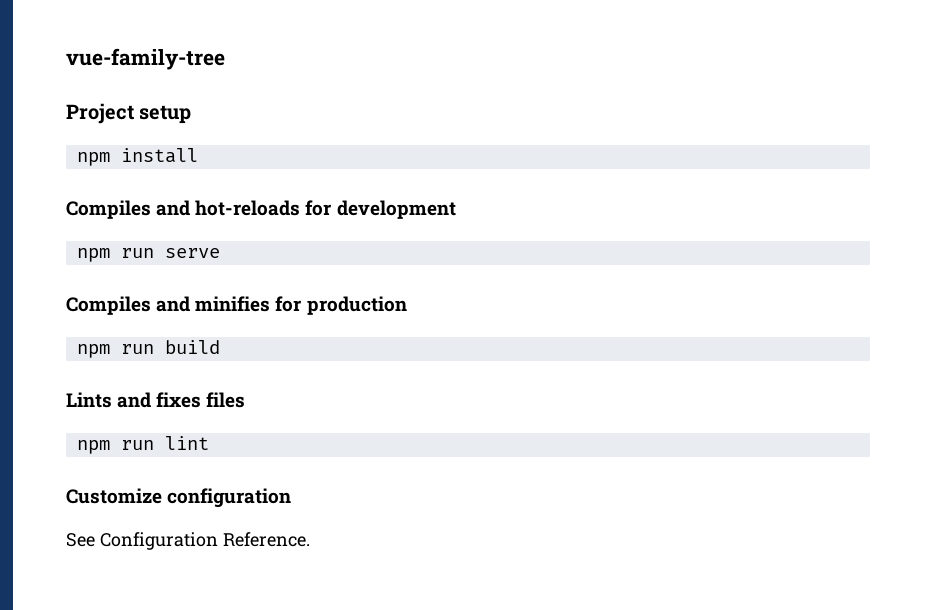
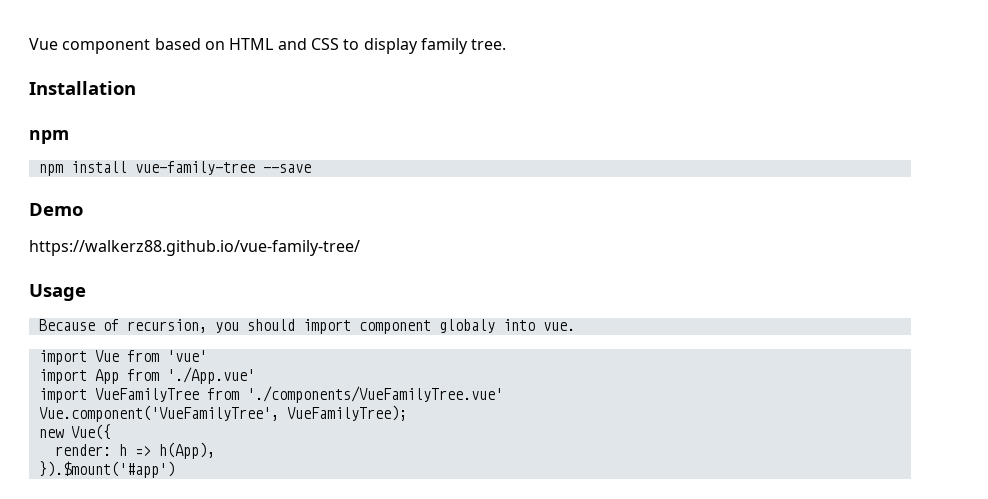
- vue-family-tree
- Project setup
- npm install
- Compiles and hot-reloads for development
- npm run serve
- Compiles and minifies for production
- npm run build
- Lints and fixes files
- npm run lint
- Customize configuration
- See Configuration Reference.
+ Vue component based on HTML and CSS to display family tree.
+ Installation
+ npm
+ npm install vue-family-tree --save
+ Demo
+ https://walkerz88.github.io/vue-family-tree/
+ Usage
+ Because of recursion, you should import component globaly into vue.
+ import Vue from 'vue'
+ import App from './App.vue'
+ import VueFamilyTree from './components/VueFamilyTree.vue'
+ Vue.component('VueFamilyTree', VueFamilyTree);
+ new Vue({
+ render: h => h(App),
+ }).$mount('#app')

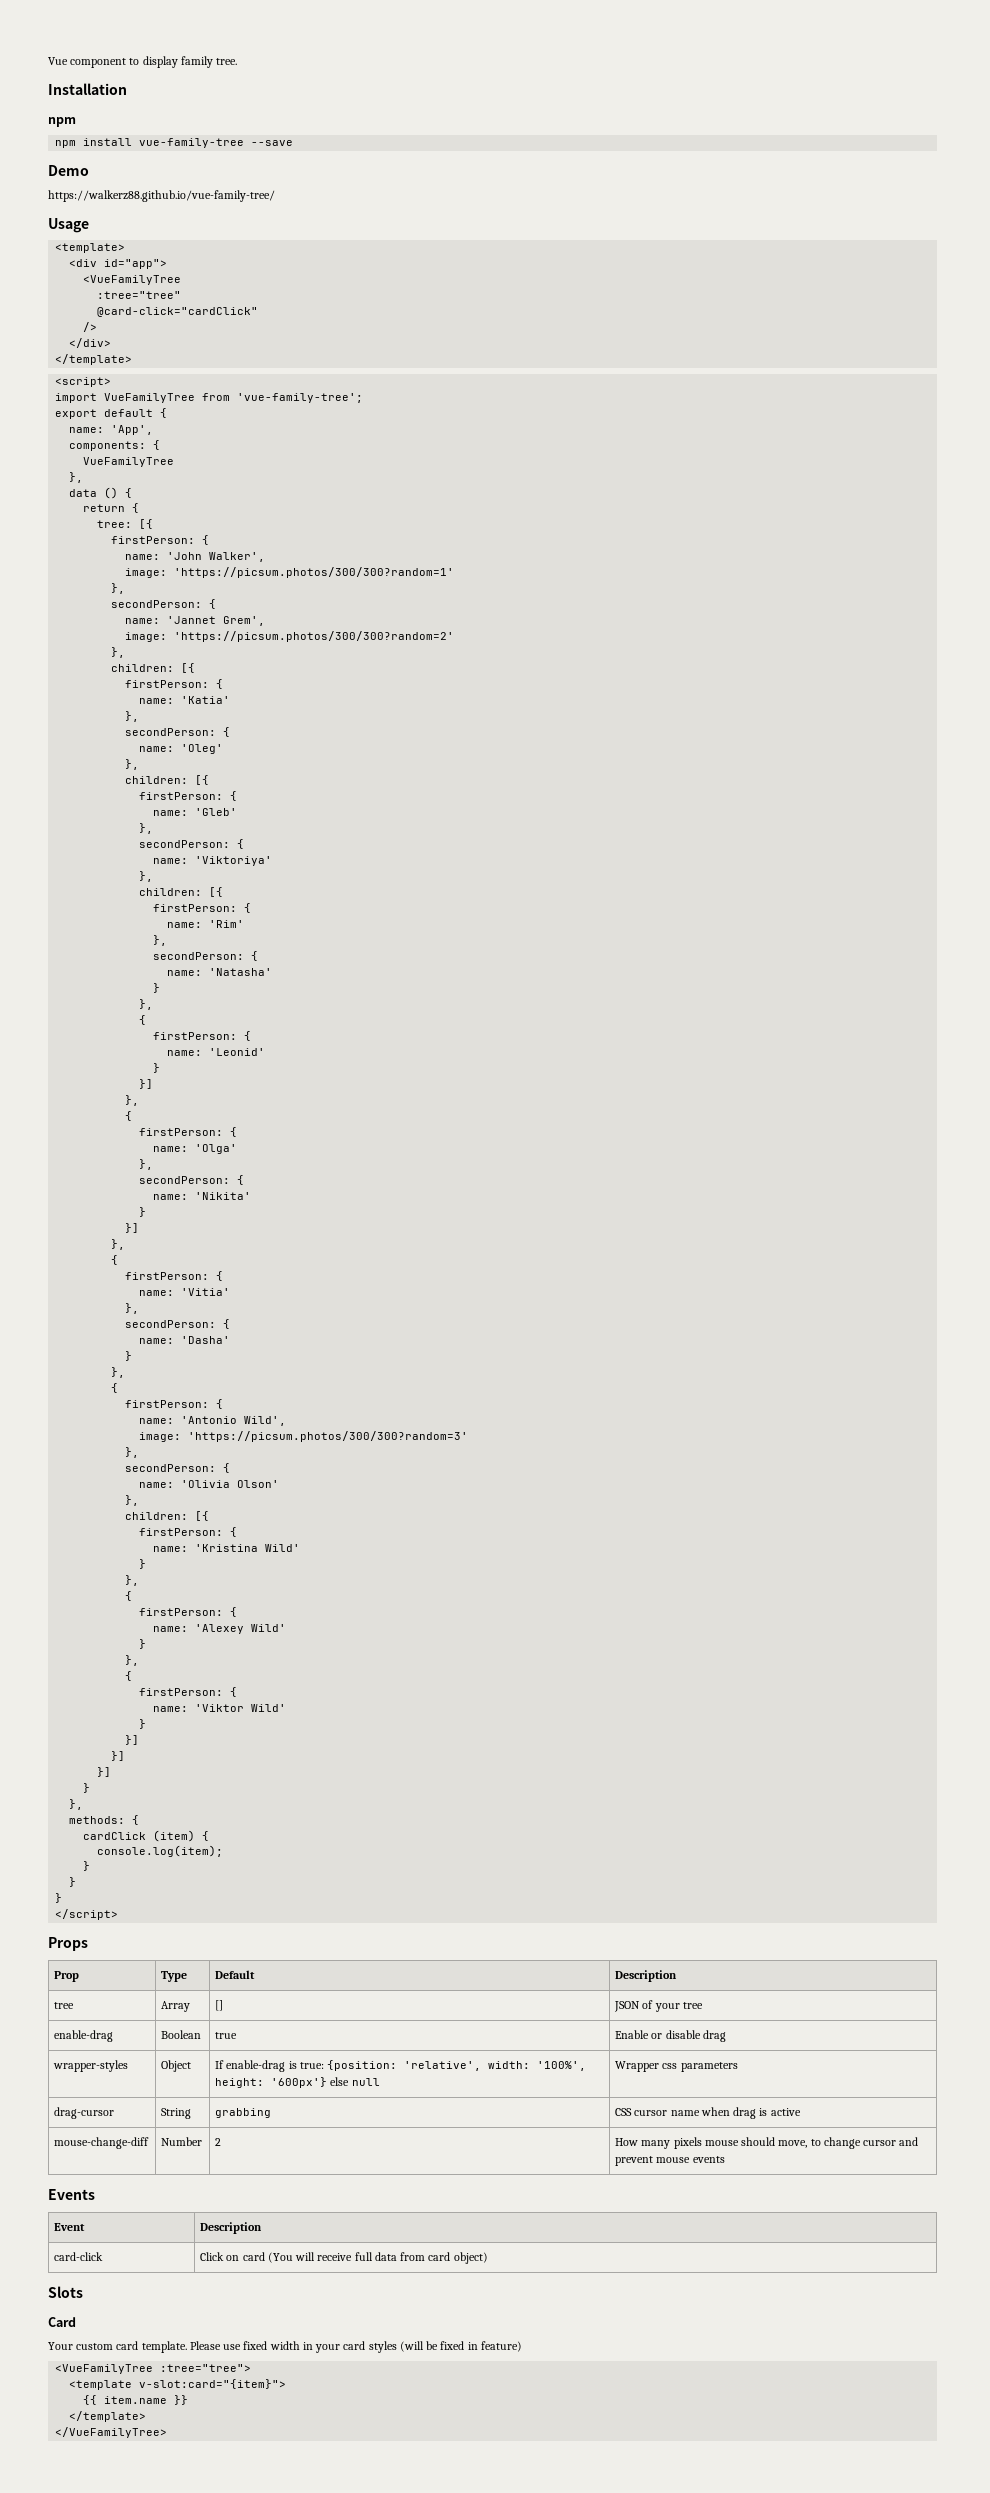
- Vue component based on HTML and CSS to display family tree.
+ Vue component to display family tree.
- Because of recursion, you should import component globaly into vue.
- import Vue from 'vue'
- import App from './App.vue'
- import VueFamilyTree from './components/VueFamilyTree.vue'
- Vue.component('VueFamilyTree', VueFamilyTree);
- new Vue({
- render: h => h(App),
- }).$mount('#app')
+ <template>
+ <div id="app">
+ <VueFamilyTree
+ :tree="tree"
+ @card-click="cardClick"
+ />
+ </div>
+ </template>
+ <script>
+ import VueFamilyTree from 'vue-family-tree';
+ export default {
+ name: 'App',
+ components: {
+ VueFamilyTree
+ },
+ data () {
+ return {
+ tree: [{
+ firstPerson: {
+ name: 'John Walker',
+ image: 'https://picsum.photos/300/300?random=1'
+ },
+ secondPerson: {
+ name: 'Jannet Grem',
+ image: 'https://picsum.photos/300/300?random=2'
+ },
+ children: [{
+ firstPerson: {
+ name: 'Katia'
+ },
+ secondPerson: {
+ name: 'Oleg'
+ },
+ children: [{
+ firstPerson: {
+ name: 'Gleb'
+ },
+ secondPerson: {
+ name: 'Viktoriya'
+ },
+ children: [{
+ firstPerson: {
+ name: 'Rim'
+ },
+ secondPerson: {
+ name: 'Natasha'
+ }
+ },
+ {
+ firstPerson: {
+ name: 'Leonid'
+ }
+ }]
+ },
+ {
+ firstPerson: {
+ name: 'Olga'
+ },
+ secondPerson: {
+ name: 'Nikita'
+ }
+ }]
+ },
+ {
+ firstPerson: {
+ name: 'Vitia'
+ },
+ secondPerson: {
+ name: 'Dasha'
+ }
+ },
+ {
+ firstPerson: {
+ name: 'Antonio Wild',
+ image: 'https://picsum.photos/300/300?random=3'
+ },
+ secondPerson: {
+ name: 'Olivia Olson'
+ },
+ children: [{
+ firstPerson: {
+ name: 'Kristina Wild'
+ }
+ },
+ {
+ firstPerson: {
+ name: 'Alexey Wild'
+ }
+ },
+ {
+ firstPerson: {
+ name: 'Viktor Wild'
+ }
+ }]
+ }]
+ }]
+ }
+ },
+ methods: {
+ cardClick (item) {
+ console.log(item);
+ }
+ }
+ }
+ </script>
+ Props
+ Prop | Type | Default | Description
+ tree | Array | [] | JSON of your tree
+ enable-drag | Boolean | true | Enable or disable drag
+ wrapper-styles | Object | If enable-drag is true: {position: 'relative', width: '100%', height: '600px'} else null | Wrapper css parameters
+ drag-cursor | String | grabbing | CSS cursor name when drag is active
+ mouse-change-diff | Number | 2 | How many pixels mouse should move, to change cursor and prevent mouse events
+ Events
+ Event | Description
+ card-click | Click on card (You will receive full data from card object)
+ Slots
+ Card
+ Your custom card template. Please use fixed width in your card styles (will be fixed in feature)
+ <VueFamilyTree :tree="tree">
+ <template v-slot:card="{item}">
+ {{ item.name }}
+ </template>
+ </VueFamilyTree>

